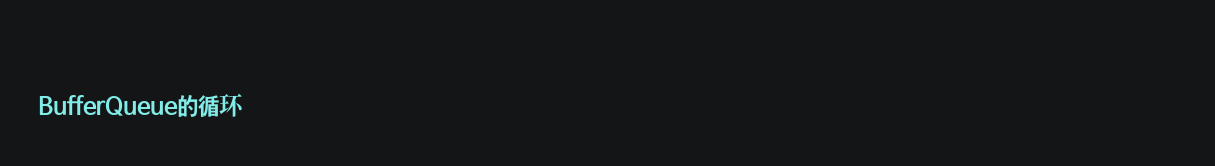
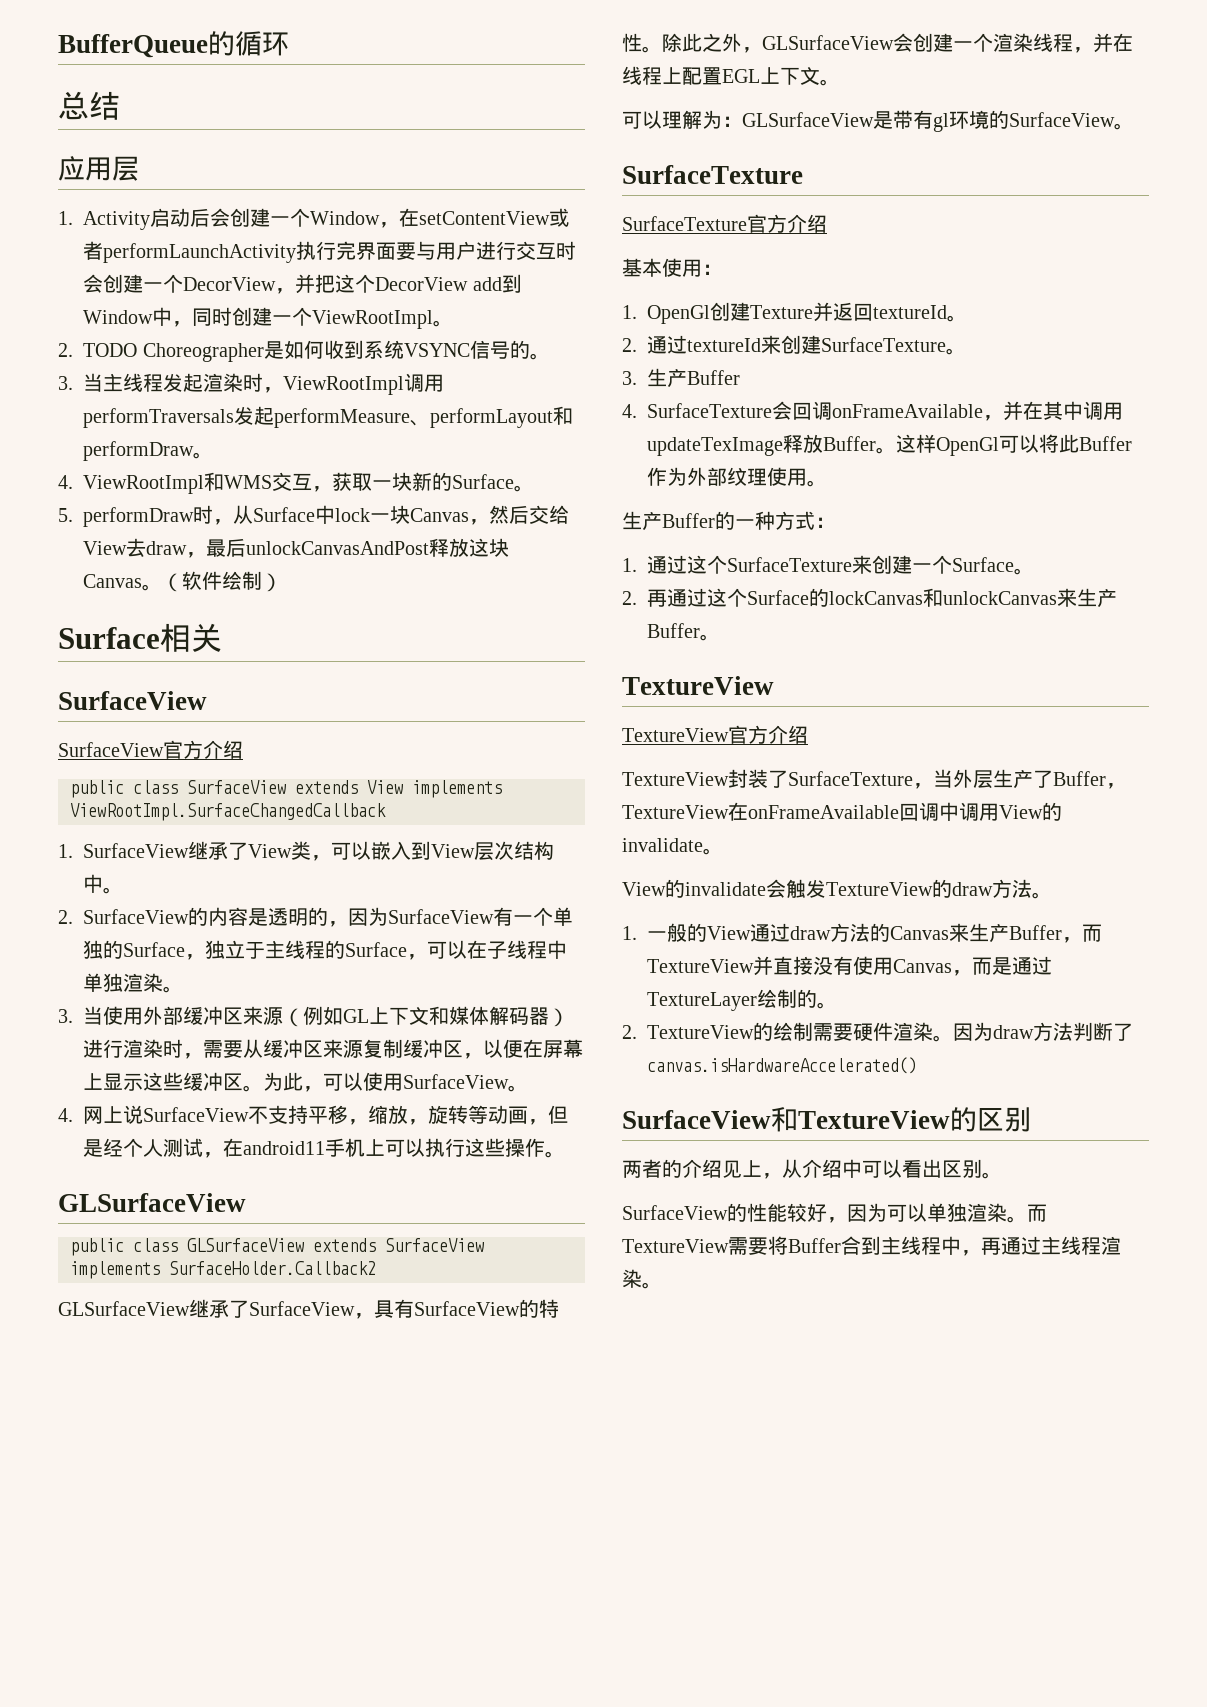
+ 总结
+ 应用层
+ 1. Activity启动后会创建一个Window，在setContentView或者performLaunchActivity执行完界面要与用户进行交互时会创建一个DecorView，并把这个DecorView add到Window中，同时创建一个ViewRootImpl。
+ 2. TODO Choreographer是如何收到系统VSYNC信号的。
+ 3.当主线程发起渲染时，ViewRootImpl调用performTraversals发起performMeasure、performLayout和performDraw。
+ 4. ViewRootImpl和WMS交互，获取一块新的Surface。
+ 5. performDraw时，从Surface中lock一块Canvas，然后交给View去draw，最后unlockCanvasAndPost释放这块Canvas。（软件绘制）
+ Surface相关
+ SurfaceView
+ SurfaceView官方介绍
+ public class SurfaceView extends View implements ViewRootImpl.SurfaceChangedCallback
+ 1. SurfaceView继承了View类，可以嵌入到View层次结构中。
+ 2. SurfaceView的内容是透明的，因为SurfaceView有一个单独的Surface，独立于主线程的Surface，可以在子线程中单独渲染。
+ 3.当使用外部缓冲区来源（例如GL上下文和媒体解码器）进行渲染时，需要从缓冲区来源复制缓冲区，以便在屏幕上显示这些缓冲区。为此，可以使用SurfaceView。
+ 4.网上说SurfaceView不支持平移，缩放，旋转等动画，但是经个人测试，在android11手机上可以执行这些操作。
+ GLSurfaceView
+ public class GLSurfaceView extends SurfaceView implements SurfaceHolder.Callback2
+ GLSurfaceView继承了SurfaceView，具有SurfaceView的特性。除此之外，GLSurfaceView会创建一个渲染线程，并在线程上配置EGL上下文。
+ 可以理解为：GLSurfaceView是带有gl环境的SurfaceView。
+ SurfaceTexture
+ SurfaceTexture官方介绍
+ 基本使用：
+ 1. OpenGl创建Texture并返回textureId。
+ 2.通过textureId来创建SurfaceTexture。
+ 3.生产Buffer
+ 4. SurfaceTexture会回调onFrameAvailable，并在其中调用updateTexImage释放Buffer。这样OpenGl可以将此Buffer作为外部纹理使用。
+ 生产Buffer的一种方式：
+ 1.通过这个SurfaceTexture来创建一个Surface。
+ 2.再通过这个Surface的lockCanvas和unlockCanvas来生产Buffer。
+ TextureView
+ TextureView官方介绍
+ TextureView封装了SurfaceTexture，当外层生产了Buffer，TextureView在onFrameAvailable回调中调用View的invalidate。
+ View的invalidate会触发TextureView的draw方法。
+ 1.一般的View通过draw方法的Canvas来生产Buffer，而TextureView并直接没有使用Canvas，而是通过TextureLayer绘制的。
+ 2. TextureView的绘制需要硬件渲染。因为draw方法判断了canvas.isHardwareAccelerated()
+ SurfaceView和TextureView的区别
+ 两者的介绍见上，从介绍中可以看出区别。
+ SurfaceView的性能较好，因为可以单独渲染。而TextureView需要将Buffer合到主线程中，再通过主线程渲染。

